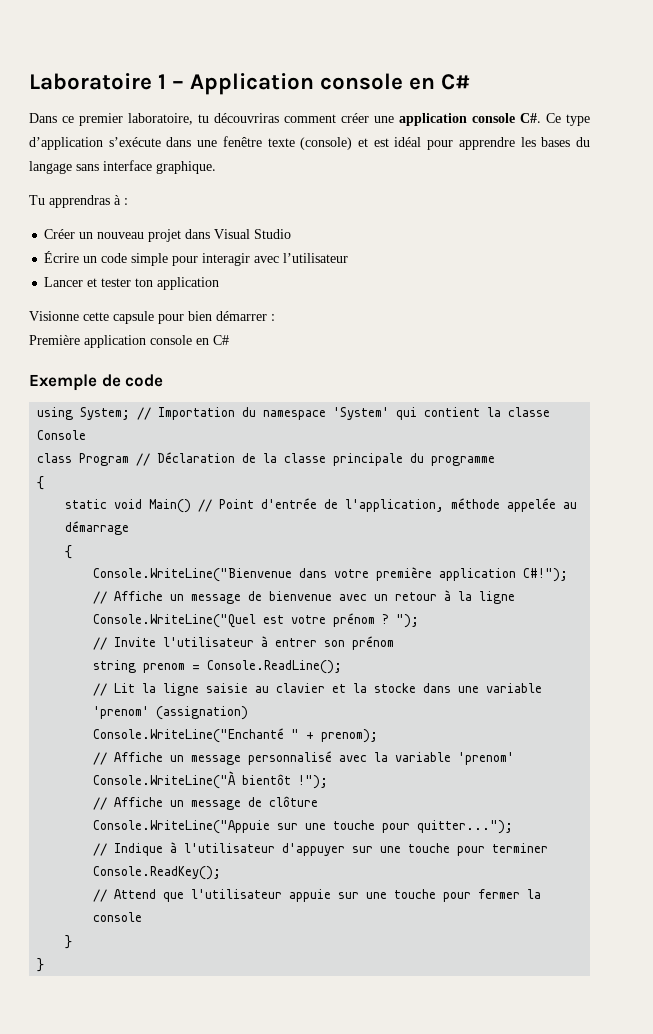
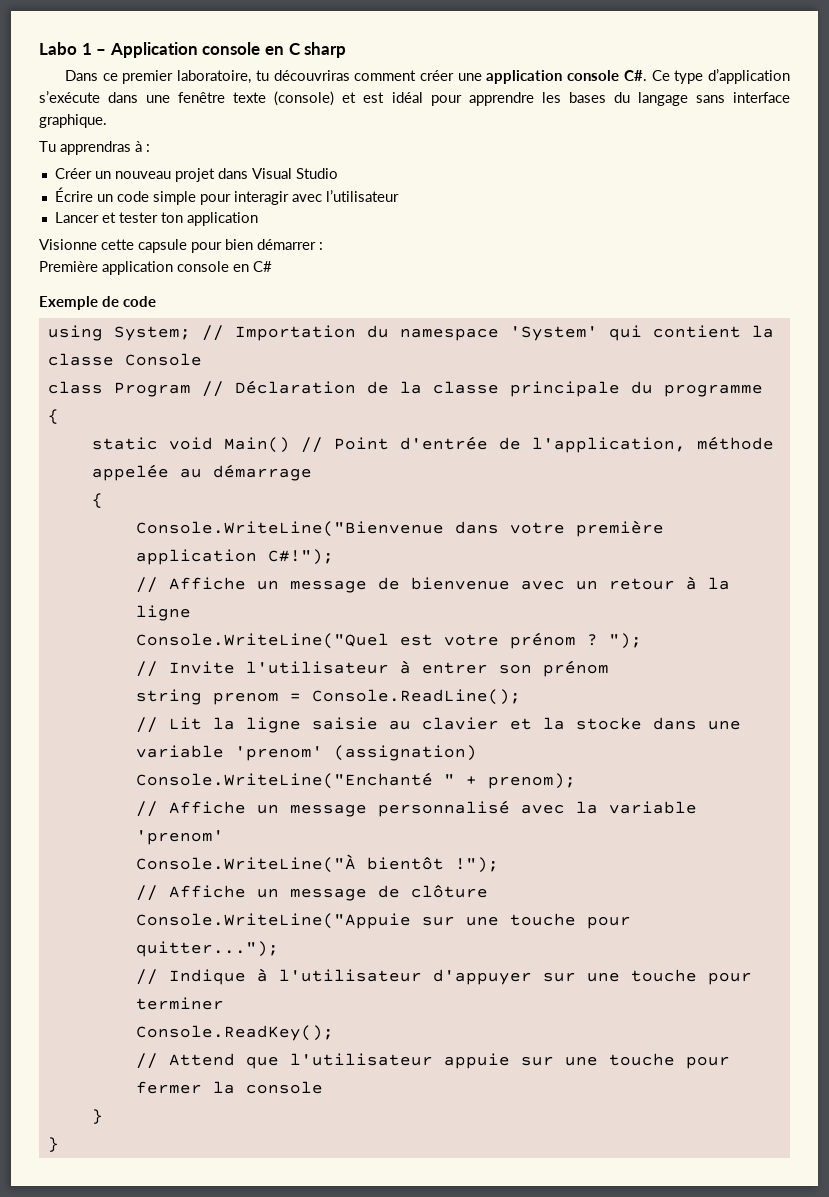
- Laboratoire 1 – Application console en C#
+ Labo 1 – Application console en C sharp

